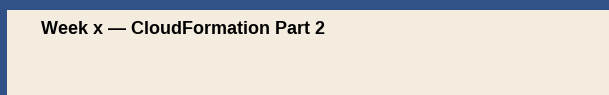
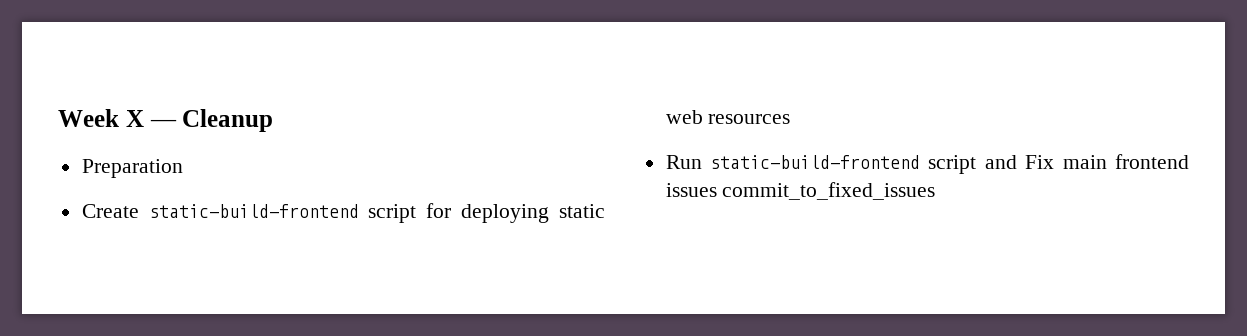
- Week x — CloudFormation Part 2
+ Week X — Cleanup
+ Preparation
+ Create static-build-frontend script for deploying static web resources
+ Run static-build-frontend script and Fix main frontend issues commit_to_fixed_issues

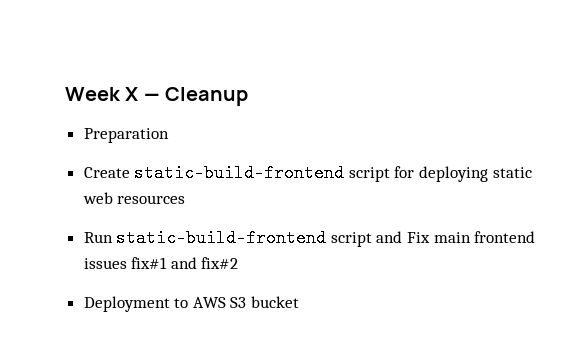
- Run static-build-frontend script and Fix main frontend issues commit_to_fixed_issues
+ Run static-build-frontend script and Fix main frontend issues fix#1 and fix#2
+ Deployment to AWS S3 bucket

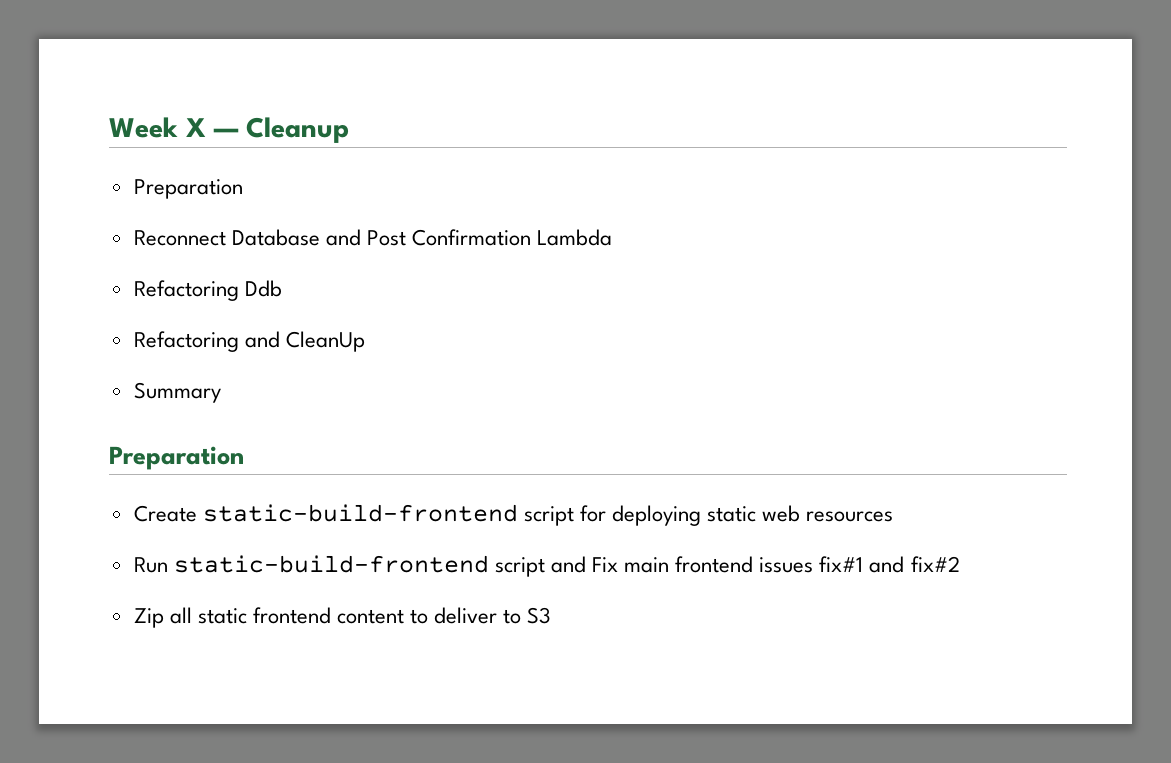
+ Reconnect Database and Post Confirmation Lambda
+ Refactoring Ddb
+ Refactoring and CleanUp
+ Summary
+ Preparation
- Deployment to AWS S3 bucket
+ Zip all static frontend content to deliver to S3

